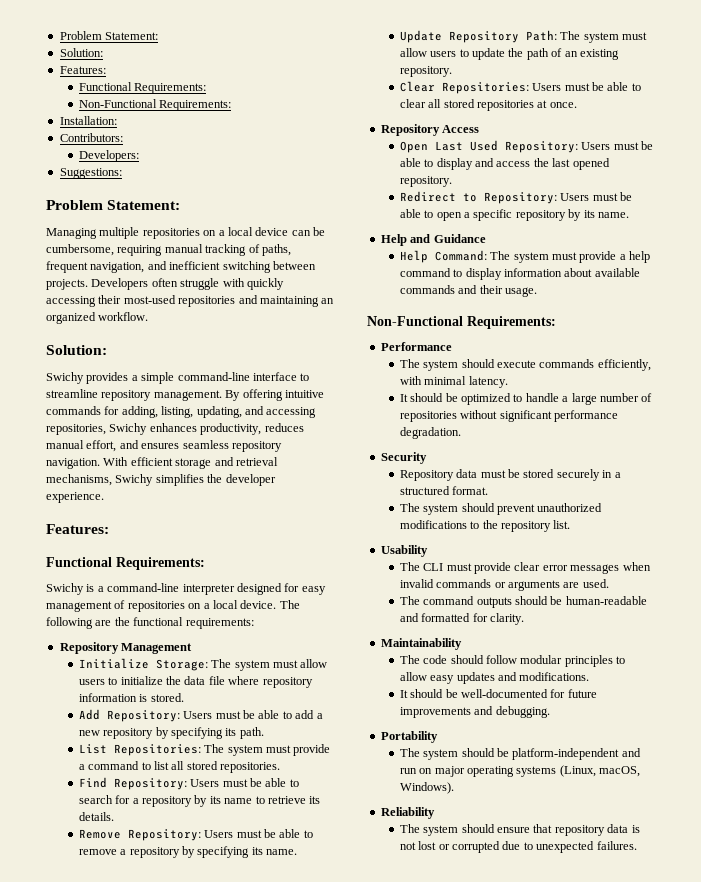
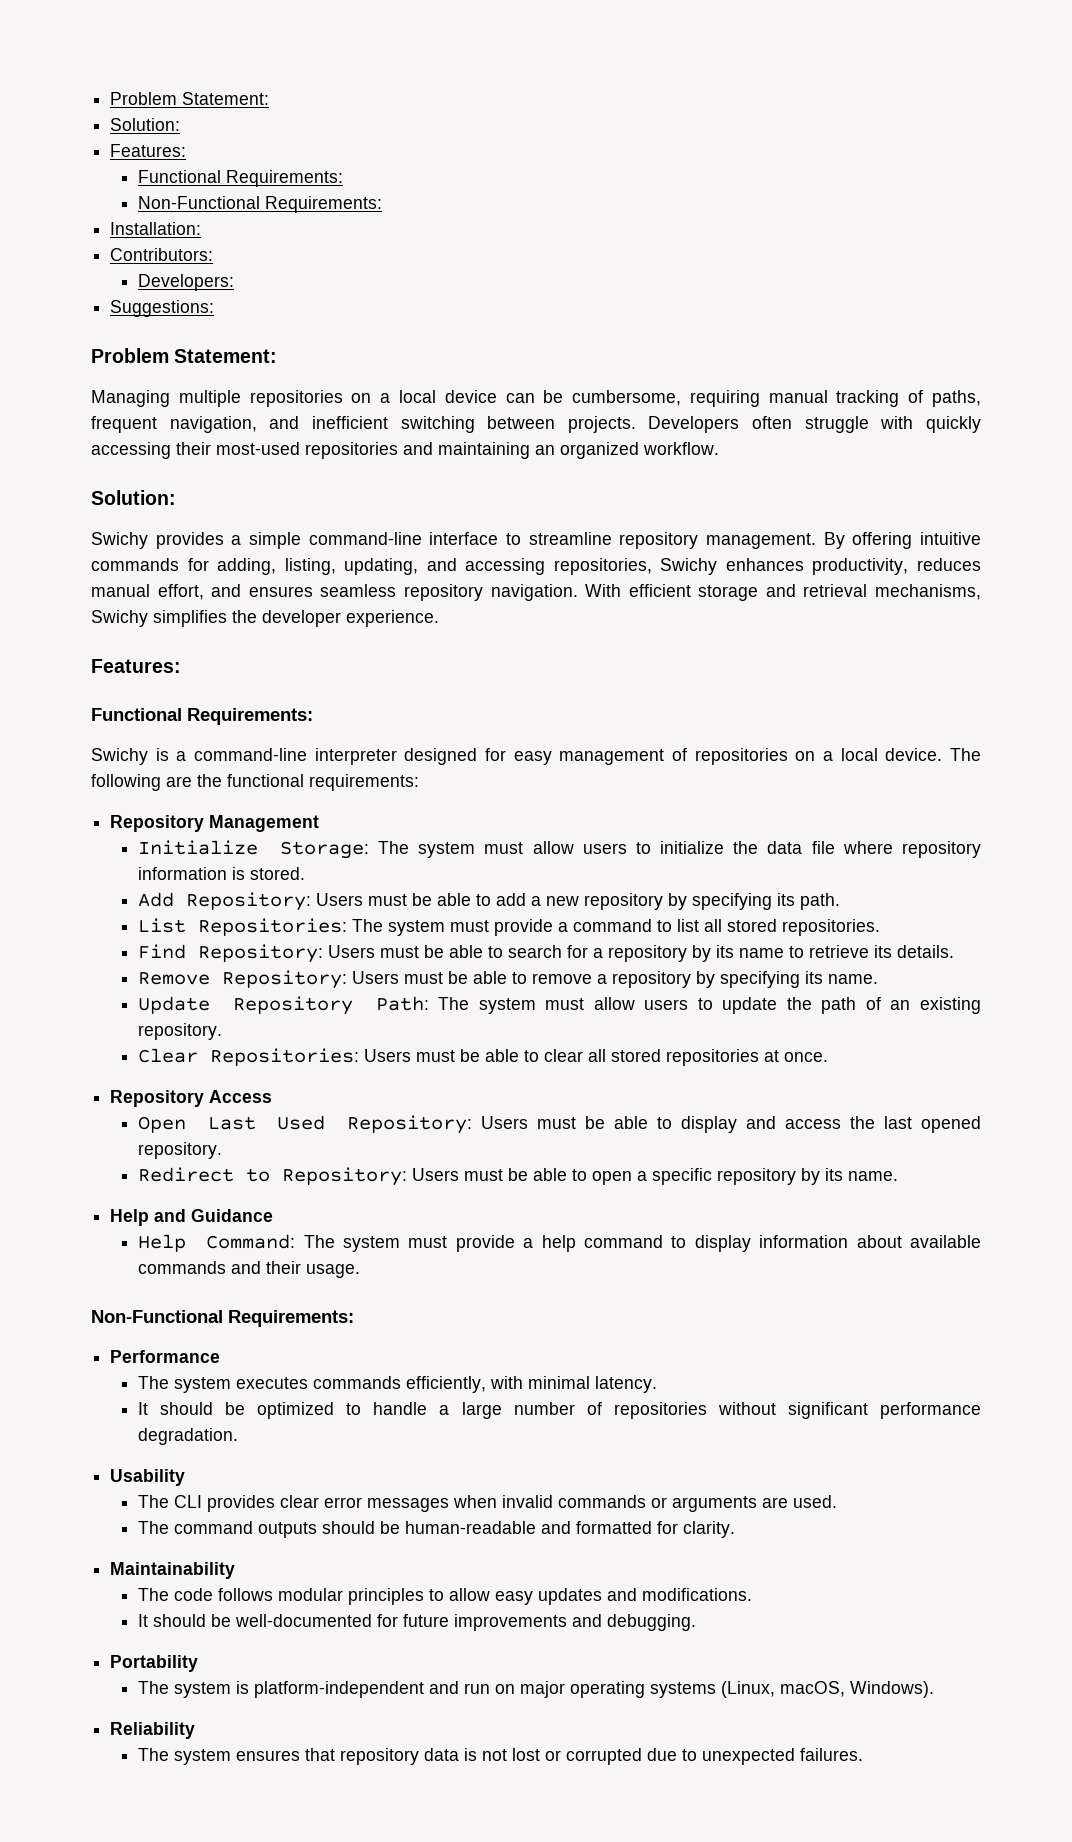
- The system should execute commands efficiently, with minimal latency.
+ The system executes commands efficiently, with minimal latency.
- Security
- Repository data must be stored securely in a structured format.
- The system should prevent unauthorized modifications to the repository list.
- The CLI must provide clear error messages when invalid commands or arguments are used.
+ The CLI provides clear error messages when invalid commands or arguments are used.
- The code should follow modular principles to allow easy updates and modifications.
+ The code follows modular principles to allow easy updates and modifications.
- The system should be platform-independent and run on major operating systems (Linux, macOS, Windows).
+ The system is platform-independent and run on major operating systems (Linux, macOS, Windows).
- The system should ensure that repository data is not lost or corrupted due to unexpected failures.
+ The system ensures that repository data is not lost or corrupted due to unexpected failures.

